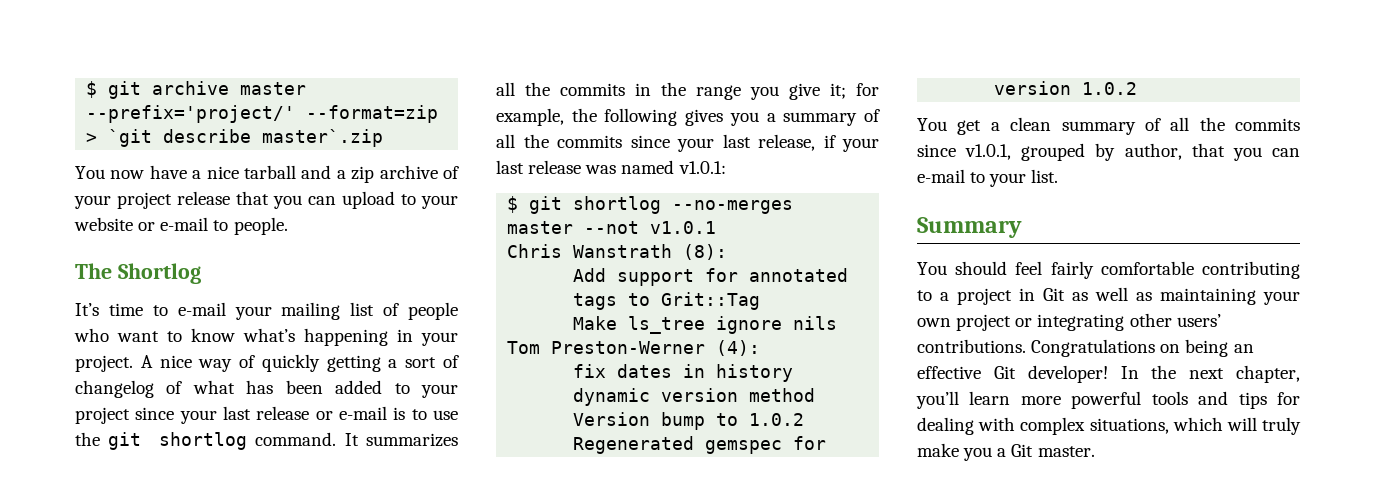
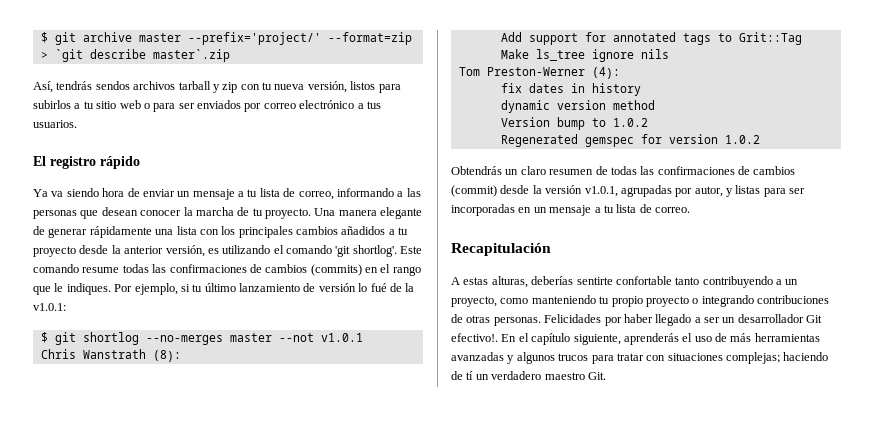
- You now have a nice tarball and a zip archive of your project release that you can upload to your website or e-mail to people.
- The Shortlog
- It’s time to e-mail your mailing list of people who want to know what’s happening in your project. A nice way of quickly getting a sort of changelog of what has been added to your project since your last release or e-mail is to use the git shortlog command. It summarizes all the commits in the range you give it; for example, the following gives you a summary of all the commits since your last release, if your last release was named v1.0.1:
+ Así, tendrás sendos archivos tarball y zip con tu nueva versión, listos para subirlos a tu sitio web o para ser enviados por correo electrónico a tus usuarios.
+ El registro rápido
+ Ya va siendo hora de enviar un mensaje a tu lista de correo, informando a las personas que desean conocer la marcha de tu proyecto. Una manera elegante de generar rápidamente una lista con los principales cambios añadidos a tu proyecto desde la anterior versión, es utilizando el comando 'git shortlog'. Este comando resume todas las confirmaciones de cambios (commits) en el rango que le indiques. Por ejemplo, si tu último lanzamiento de versión lo fué de la v1.0.1:
- You get a clean summary of all the commits since v1.0.1, grouped by author, that you can e-mail to your list.
- Summary
- You should feel fairly comfortable contributing to a project in Git as well as maintaining your own project or integrating other users’ contributions. Congratulations on being an effective Git developer! In the next chapter, you’ll learn more powerful tools and tips for dealing with complex situations, which will truly make you a Git master.
+ Obtendrás un claro resumen de todas las confirmaciones de cambios (commit) desde la versión v1.0.1, agrupadas por autor, y listas para ser incorporadas en un mensaje a tu lista de correo.
+ Recapitulación
+ A estas alturas, deberías sentirte confortable tanto contribuyendo a un proyecto, como manteniendo tu propio proyecto o integrando contribuciones de otras personas. Felicidades por haber llegado a ser un desarrollador Git efectivo!. En el capítulo siguiente, aprenderás el uso de más herramientas avanzadas y algunos trucos para tratar con situaciones complejas; haciendo de tí un verdadero maestro Git.

